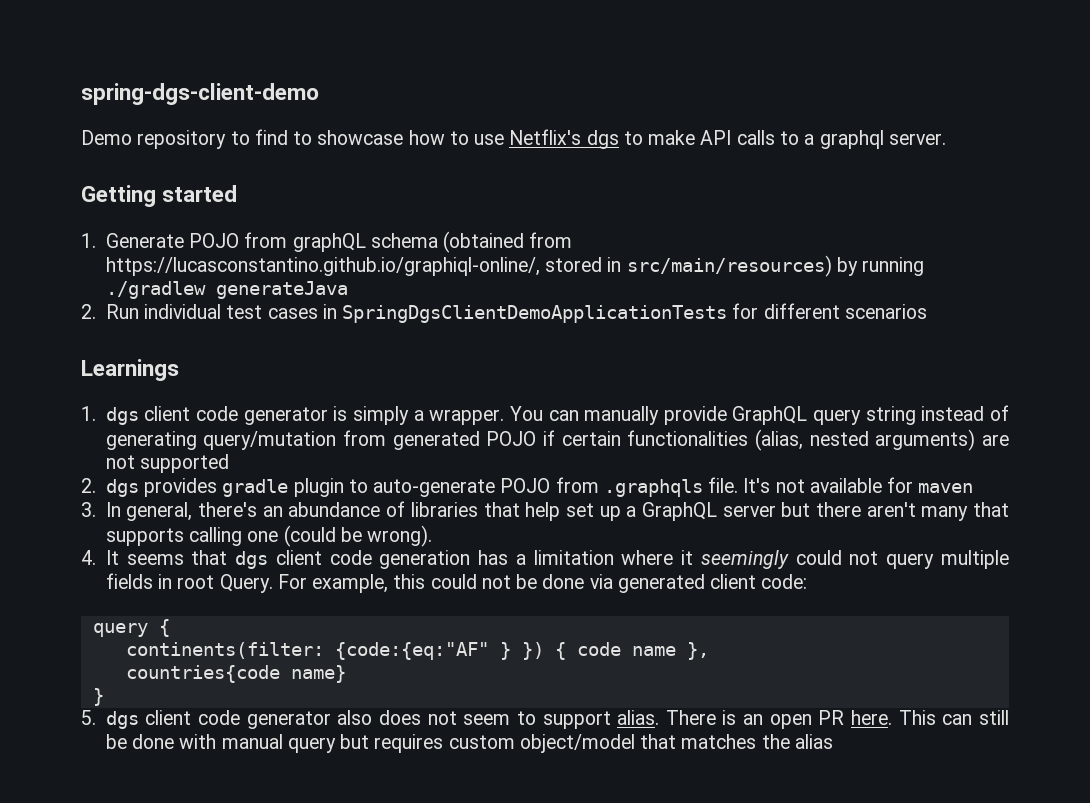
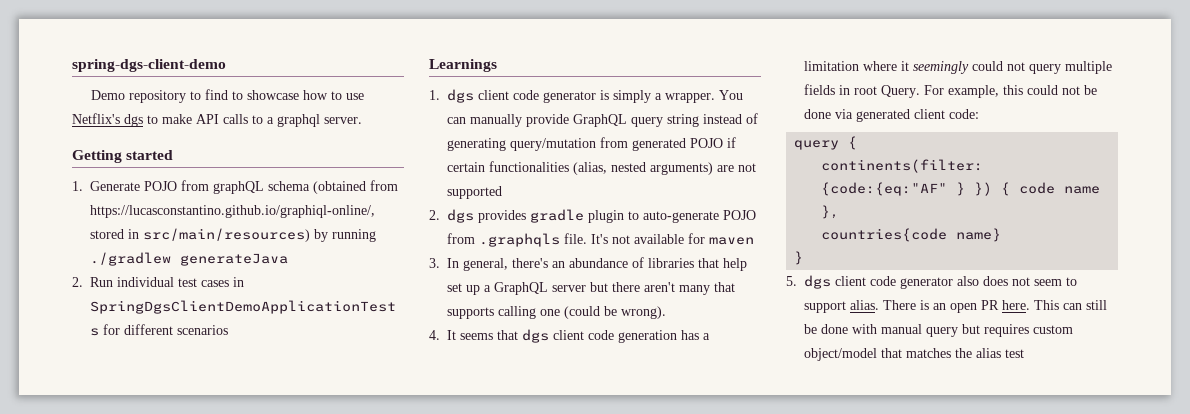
- This can still be done with manual query but requires custom object/model that matches the alias
+ This can still be done with manual query but requires custom object/model that matches the alias test

